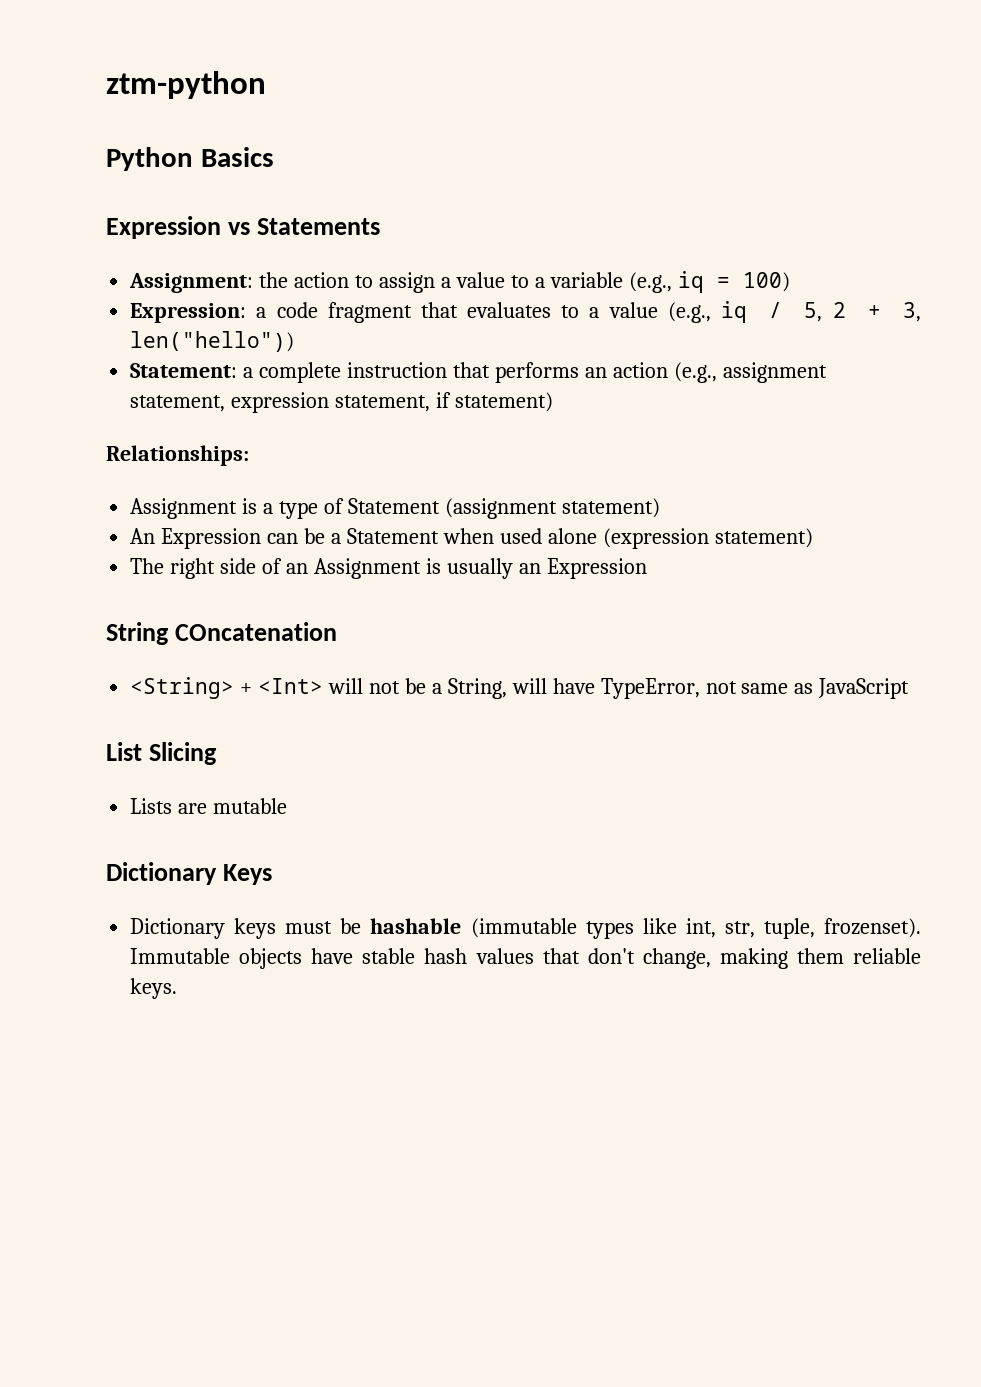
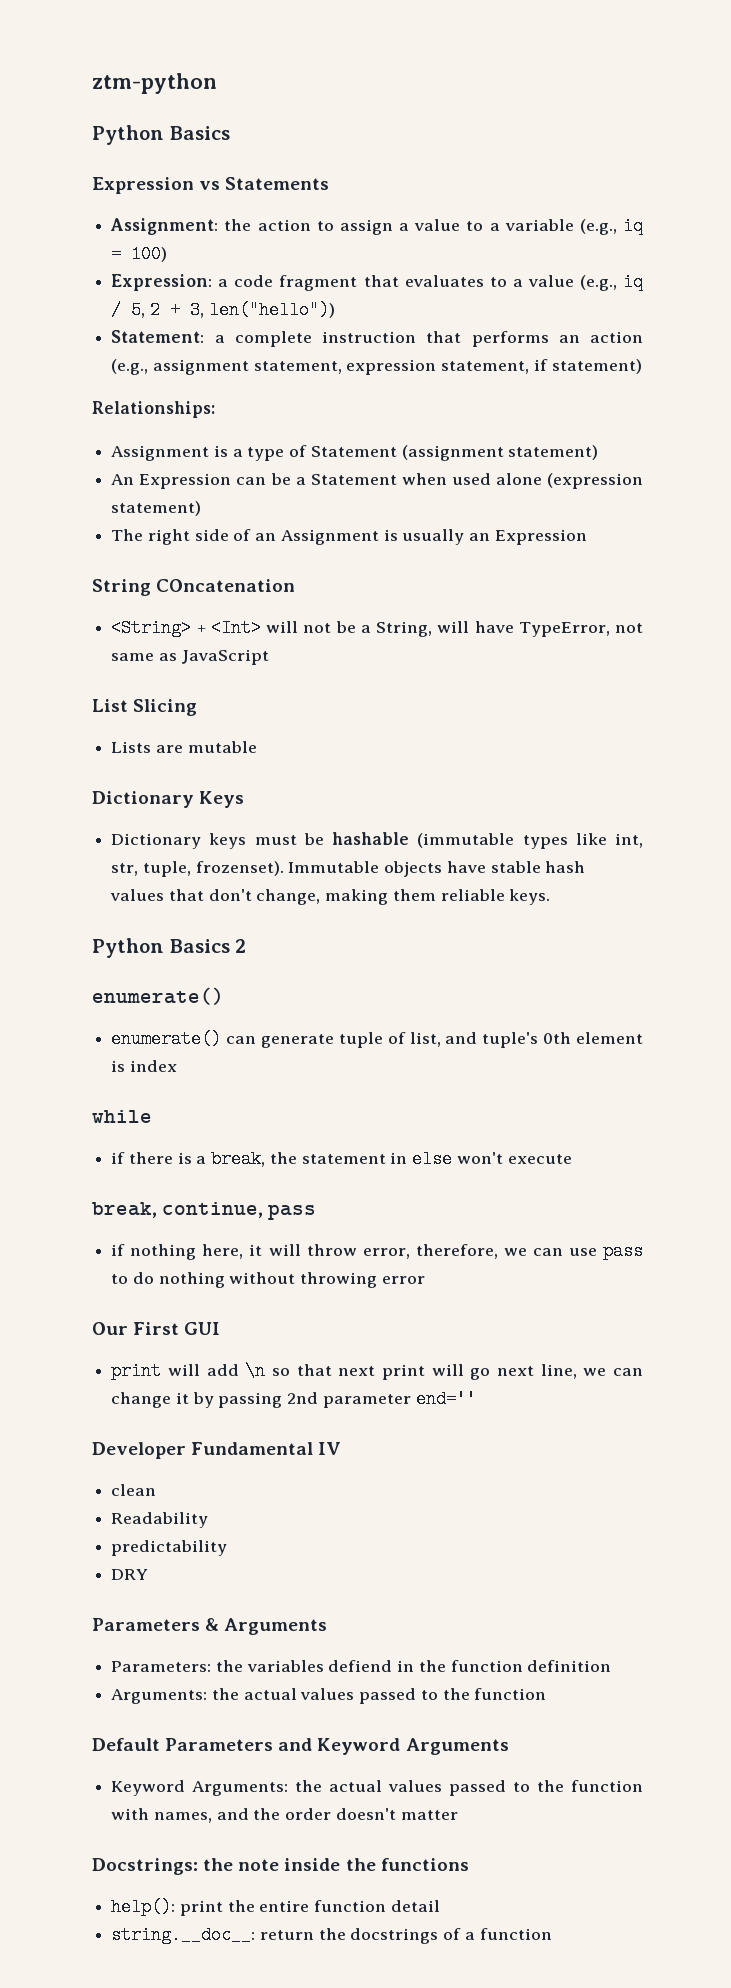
+ Python Basics 2
+ enumerate()
+ enumerate() can generate tuple of list, and tuple's 0th element is index
+ while
+ if there is a break, the statement in else won't execute
+ break, continue, pass
+ if nothing here, it will throw error, therefore, we can use pass to do nothing without throwing error
+ Our First GUI
+ print will add \n so that next print will go next line, we can change it by passing 2nd parameter end=''
+ Developer Fundamental IV
+ clean
+ Readability
+ predictability
+ DRY
+ Parameters & Arguments
+ Parameters: the variables defiend in the function definition
+ Arguments: the actual values passed to the function
+ Default Parameters and Keyword Arguments
+ Keyword Arguments: the actual values passed to the function with names, and the order doesn't matter
+ Docstrings: the note inside the functions
+ help(): print the entire function detail
+ string.__doc__: return the docstrings of a function

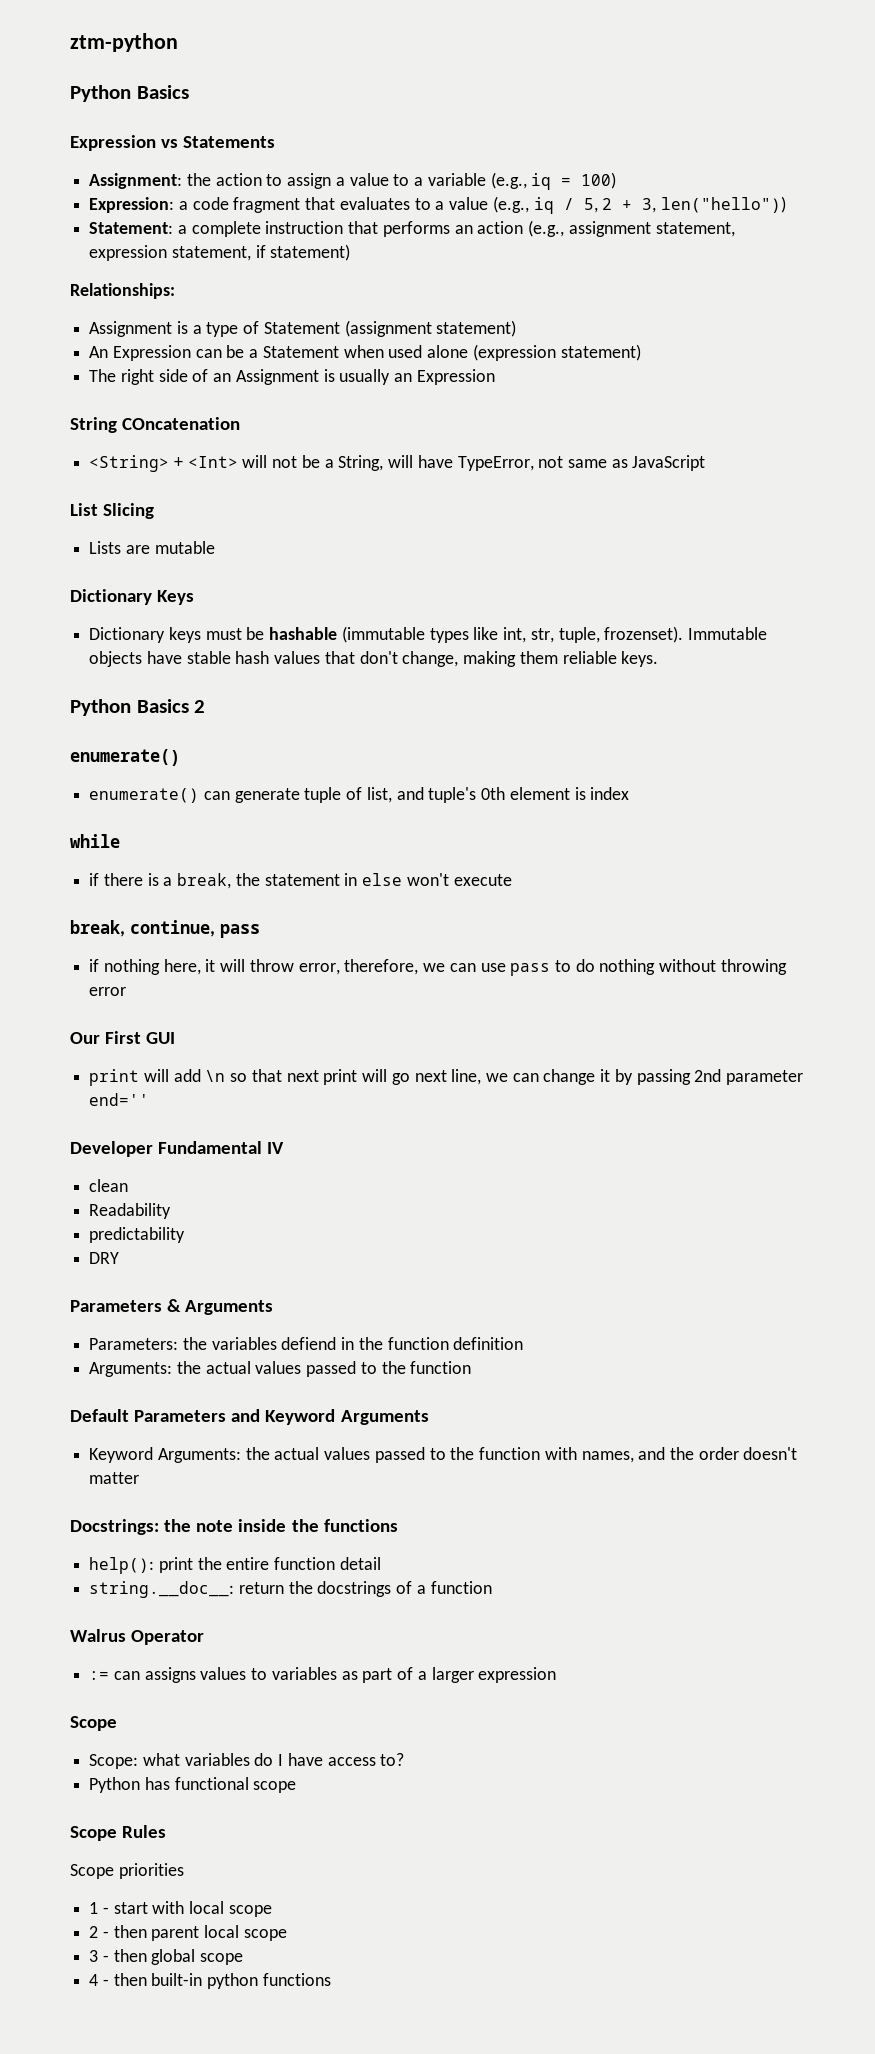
+ Walrus Operator
+ := can assigns values to variables as part of a larger expression
+ Scope
+ Scope: what variables do I have access to?
+ Python has functional scope
+ Scope Rules
+ Scope priorities
+ 1 - start with local scope
+ 2 - then parent local scope
+ 3 - then global scope
+ 4 - then built-in python functions

